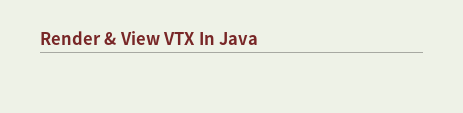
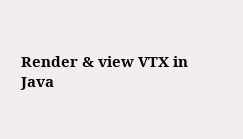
- Render & View VTX In Java
+ Render & view VTX in Java

